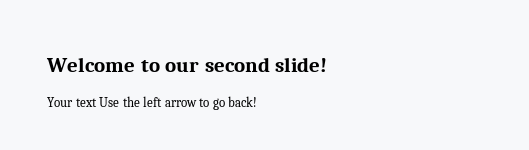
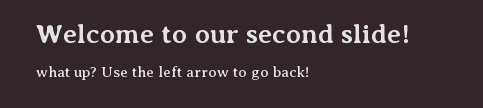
- Your text Use the left arrow to go back!
+ what up? Use the left arrow to go back!

